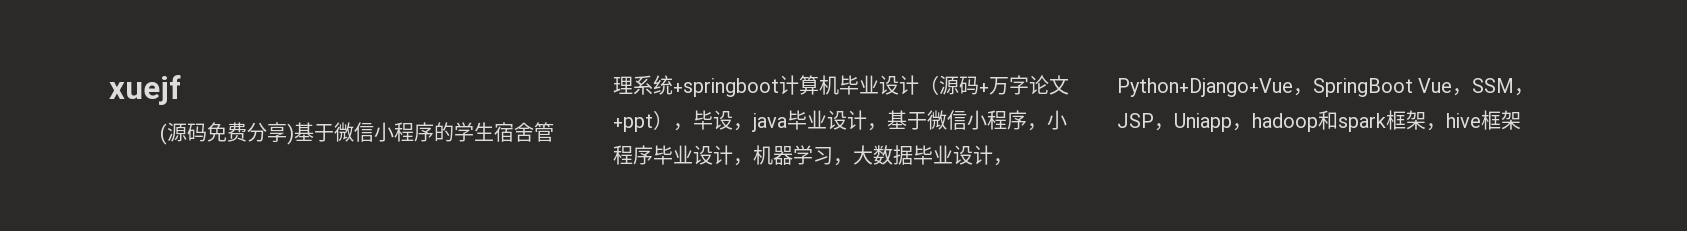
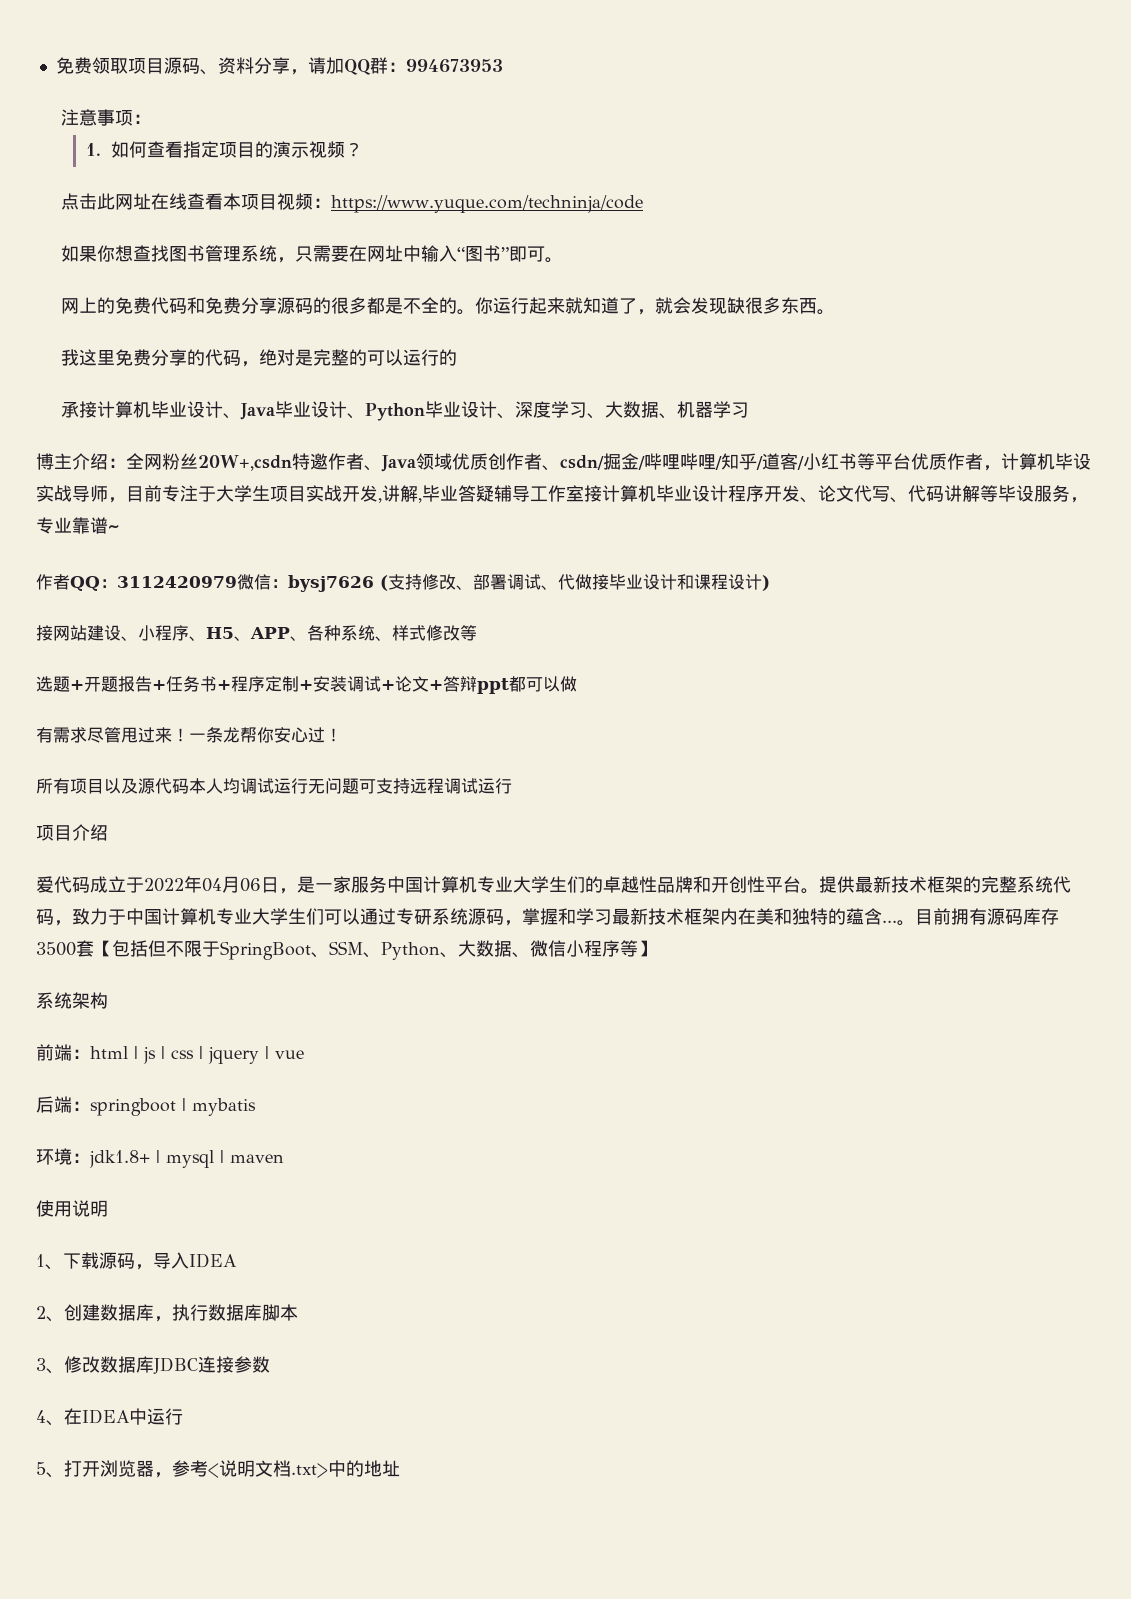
- xuejf
- (源码免费分享)基于微信小程序的学生宿舍管理系统+springboot计算机毕业设计（源码+万字论文+ppt），毕设，java毕业设计，基于微信小程序，小程序毕业设计，机器学习，大数据毕业设计，Python+Django+Vue，SpringBoot Vue，SSM，JSP，Uniapp，hadoop和spark框架，hive框架
+ 免费领取项目源码、资料分享，请加QQ群：994673953
+ 注意事项：
+ 1.如何查看指定项目的演示视频？
+ 点击此网址在线查看本项目视频：https://www.yuque.com/techninja/code
+ 如果你想查找图书管理系统，只需要在网址中输入“图书”即可。
+ 网上的免费代码和免费分享源码的很多都是不全的。你运行起来就知道了，就会发现缺很多东西。
+ 我这里免费分享的代码，绝对是完整的可以运行的
+ 承接计算机毕业设计、Java毕业设计、Python毕业设计、深度学习、大数据、机器学习
+ 博主介绍：全网粉丝20W+,csdn特邀作者、Java领域优质创作者、csdn/掘金/哔哩哔哩/知乎/道客/小红书等平台优质作者，计算机毕设实战导师，目前专注于大学生项目实战开发,讲解,毕业答疑辅导工作室接计算机毕业设计程序开发、论文代写、代码讲解等毕设服务，专业靠谱~
+ 作者QQ：3112420979微信：bysj7626 (支持修改、部署调试、代做接毕业设计和课程设计)
+ 接网站建设、小程序、H5、APP、各种系统、样式修改等
+ 选题+开题报告+任务书+程序定制+安装调试+论文+答辩ppt都可以做
+ 有需求尽管甩过来！一条龙帮你安心过！
+ 所有项目以及源代码本人均调试运行无问题可支持远程调试运行
+ 项目介绍
+ 爱代码成立于2022年04月06日，是一家服务中国计算机专业大学生们的卓越性品牌和开创性平台。提供最新技术框架的完整系统代码，致力于中国计算机专业大学生们可以通过专研系统源码，掌握和学习最新技术框架内在美和独特的蕴含...。目前拥有源码库存3500套【包括但不限于SpringBoot、SSM、Python、大数据、微信小程序等】
+ 系统架构
+ 前端：html | js | css | jquery | vue
+ 后端：springboot | mybatis
+ 环境：jdk1.8+ | mysql | maven
+ 使用说明
+ 1、下载源码，导入IDEA
+ 2、创建数据库，执行数据库脚本
+ 3、修改数据库JDBC连接参数
+ 4、在IDEA中运行
+ 5、打开浏览器，参考<说明文档.txt>中的地址

